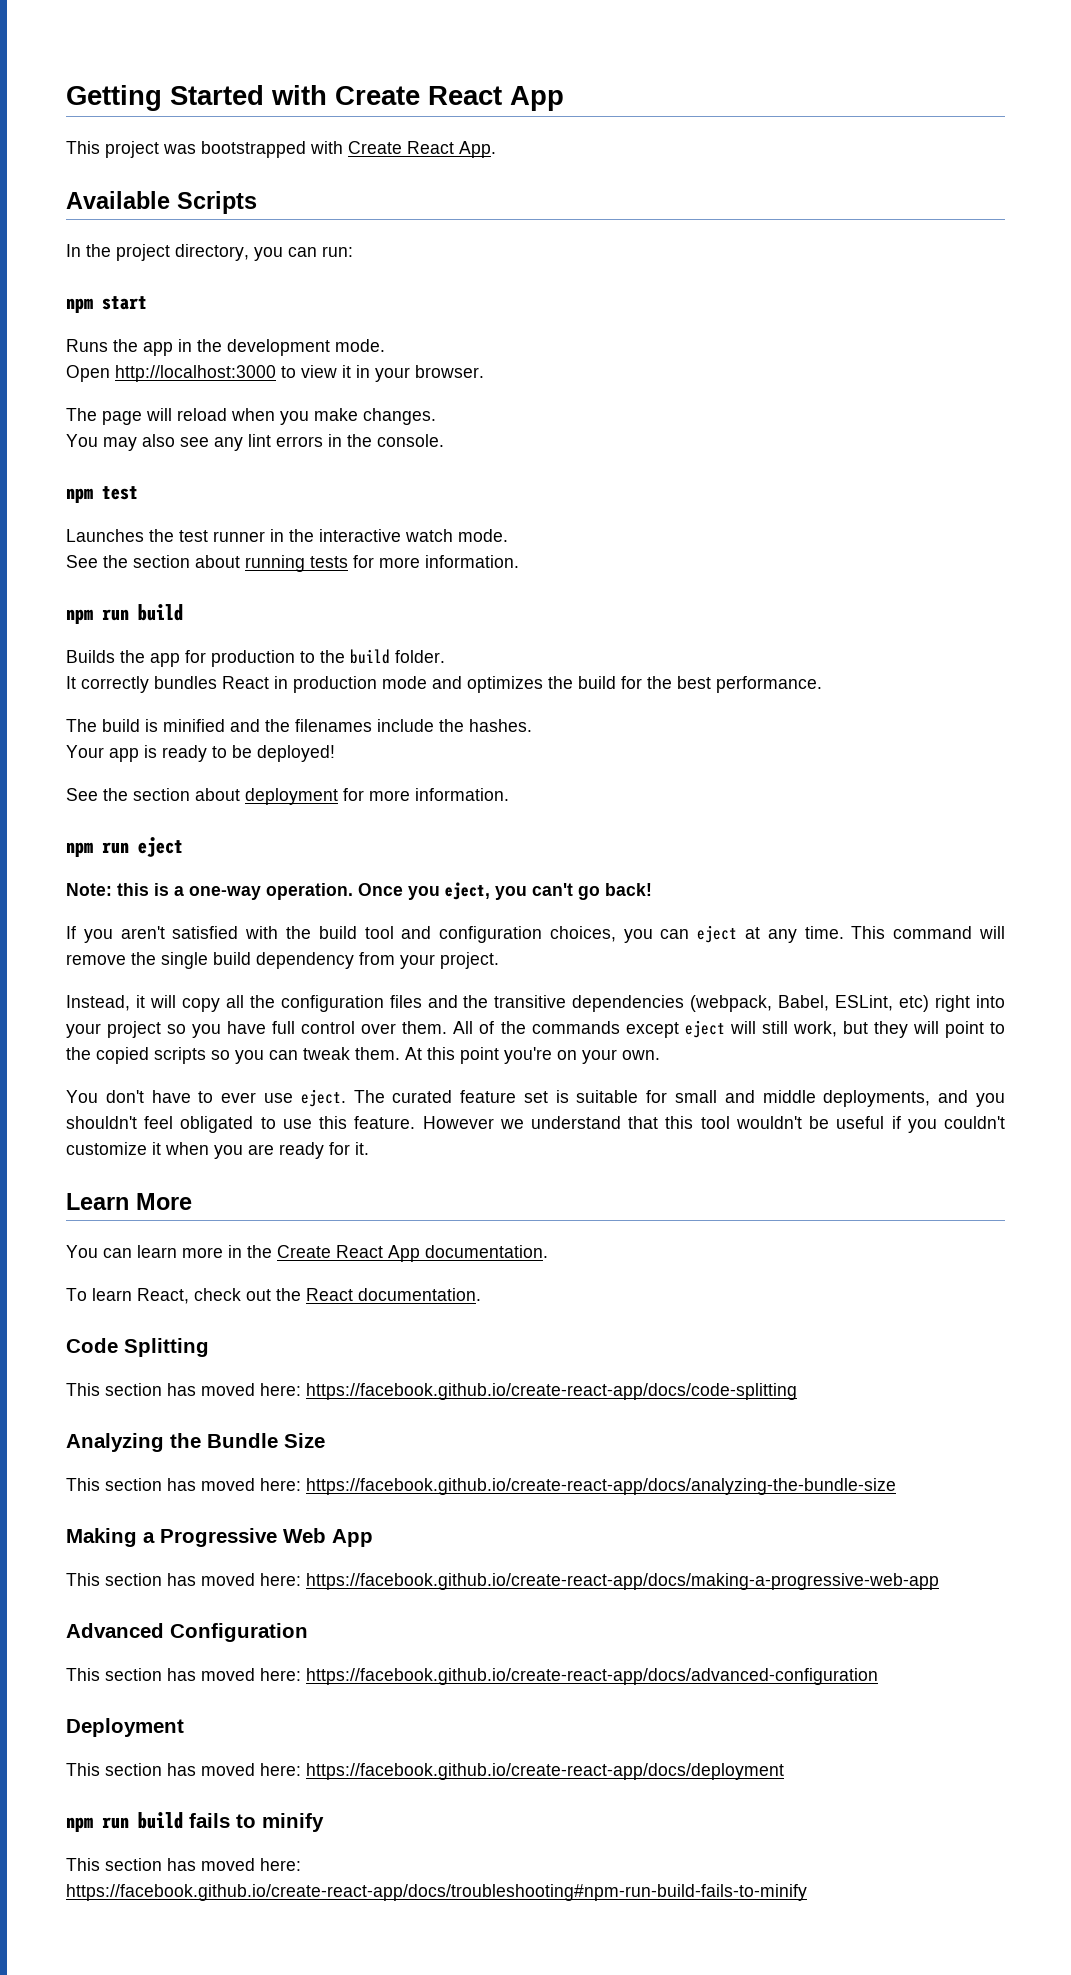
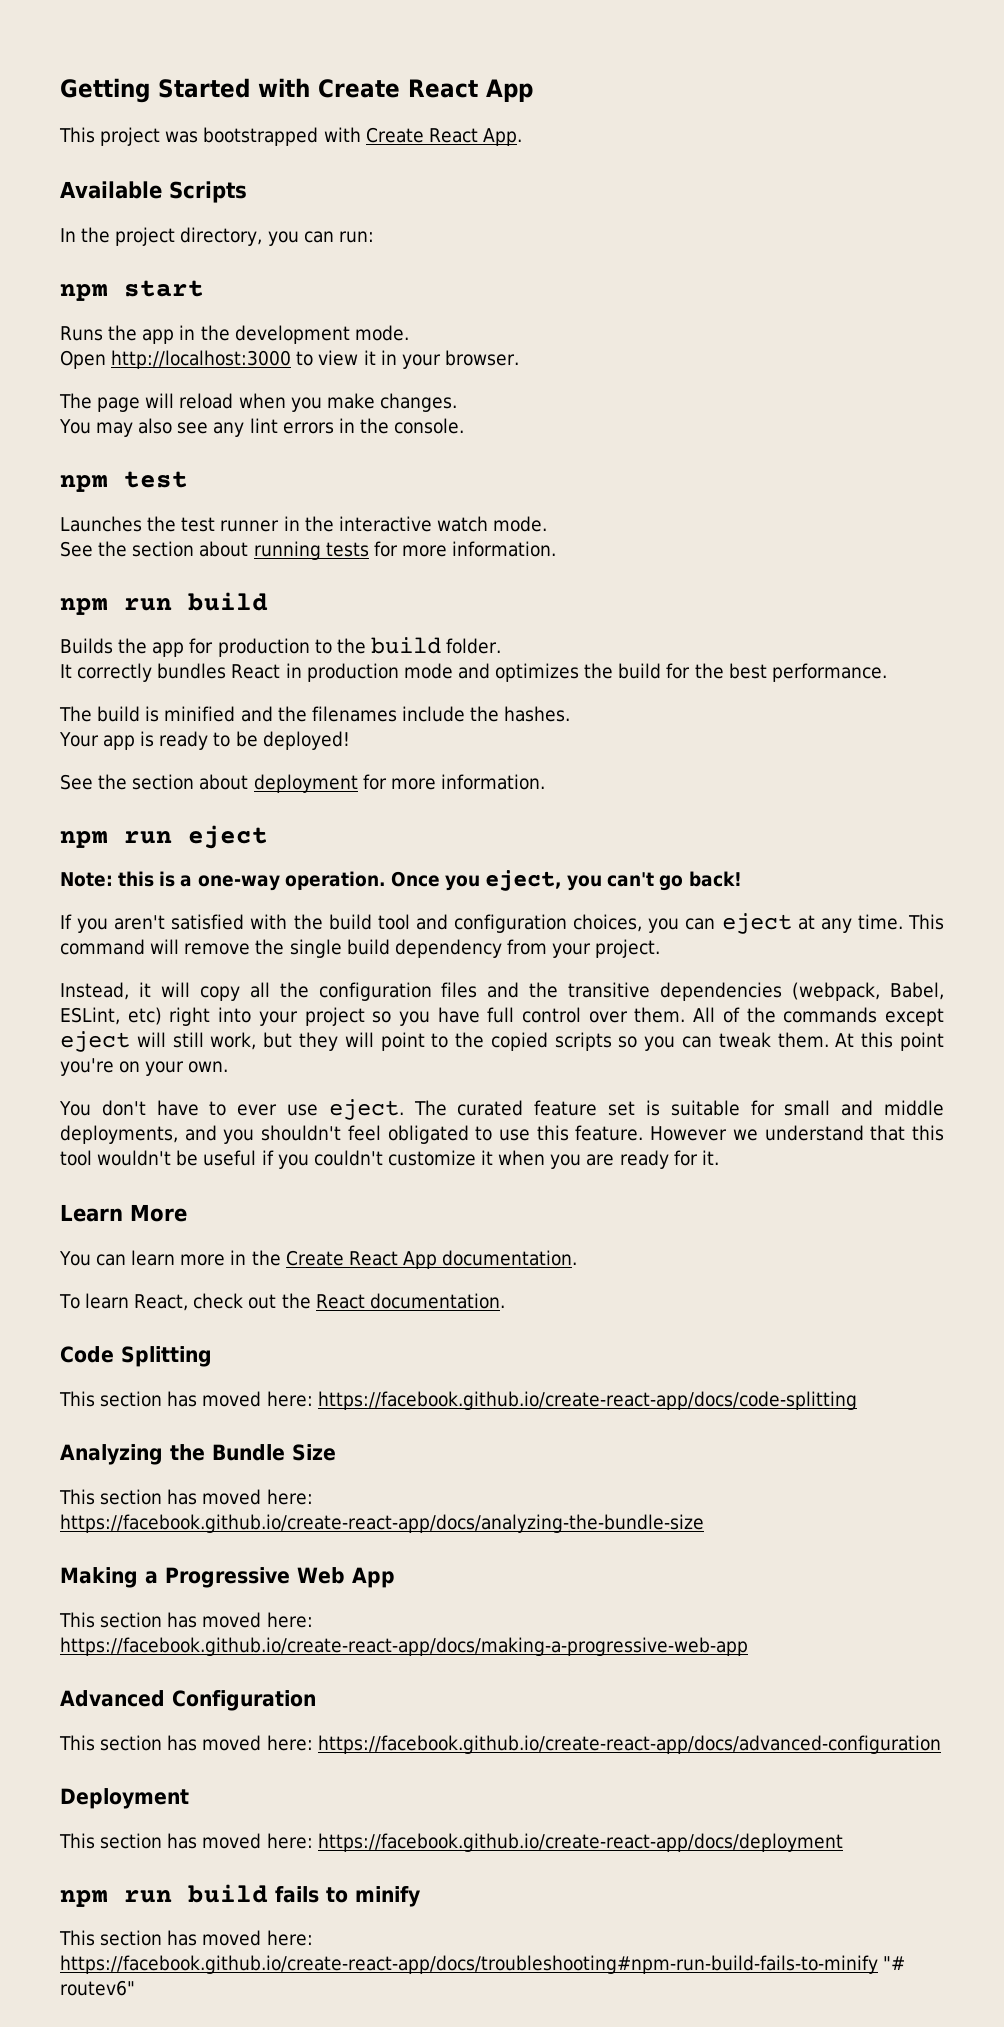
- This section has moved here: https://facebook.github.io/create-react-app/docs/troubleshooting#npm-run-build-fails-to-minify
+ This section has moved here: https://facebook.github.io/create-react-app/docs/troubleshooting#npm-run-build-fails-to-minify "# routev6"

